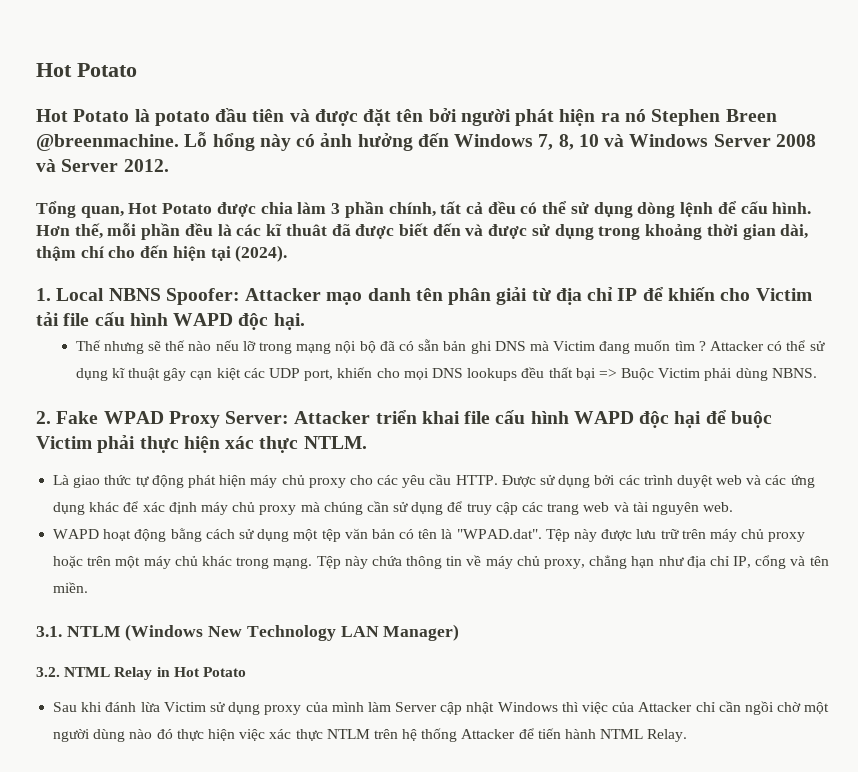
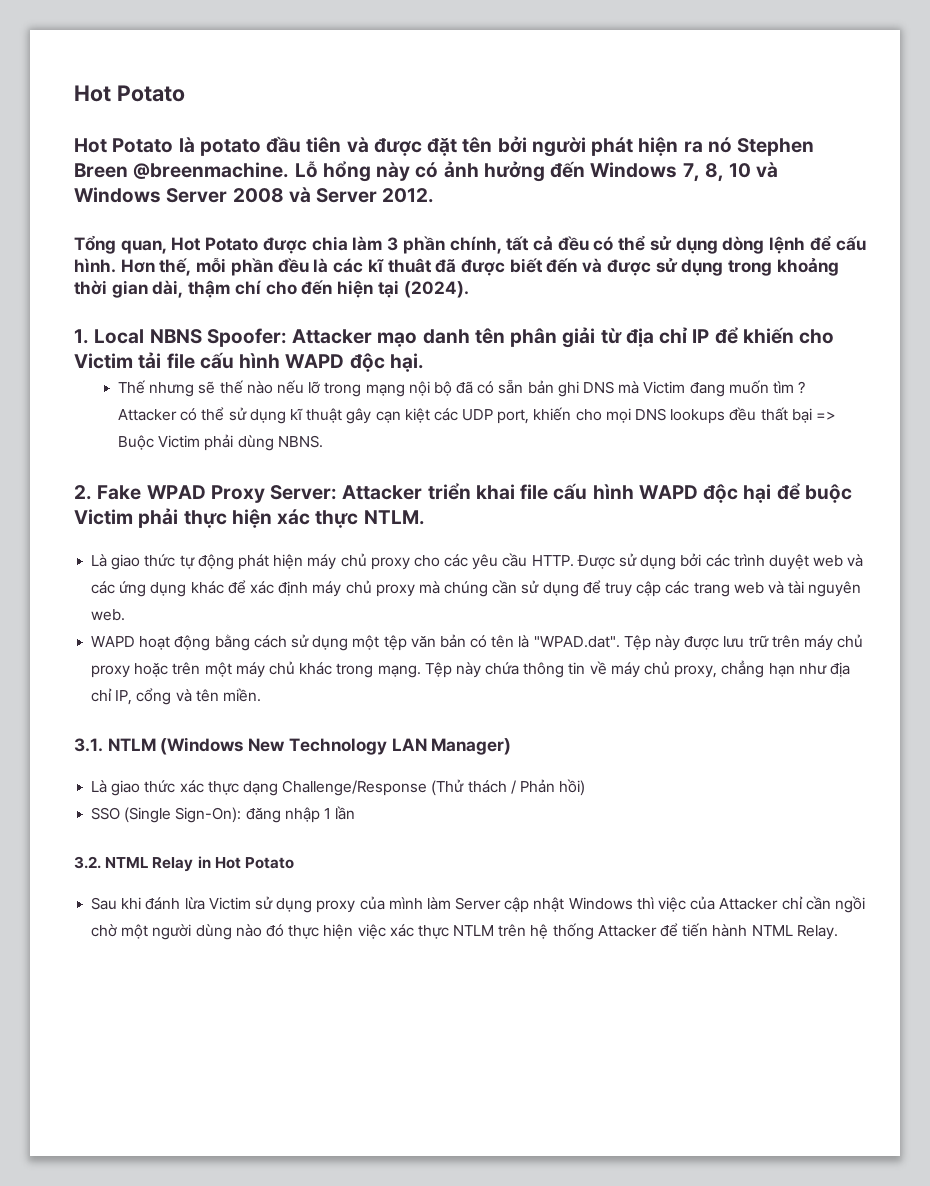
+ Là giao thức xác thực dạng Challenge/Response (Thử thách / Phản hồi)
+ SSO (Single Sign-On): đăng nhập 1 lần

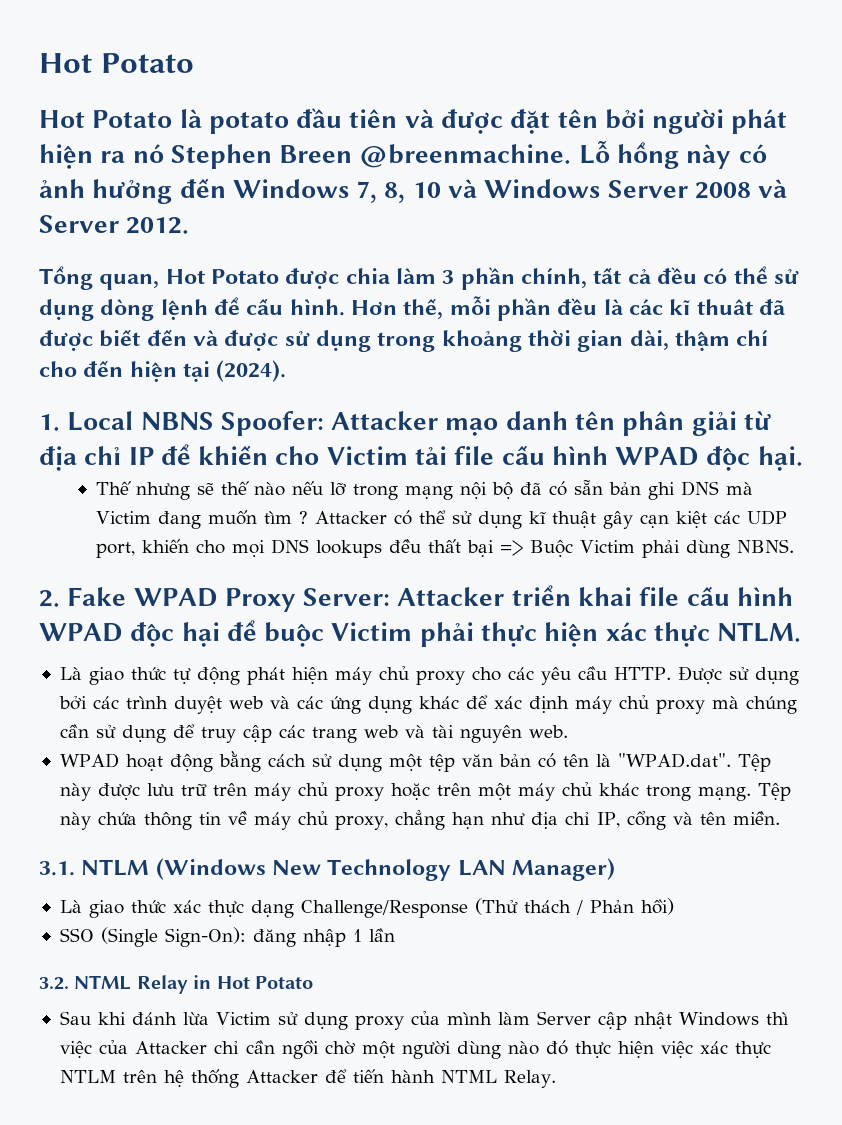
- 1. Local NBNS Spoofer: Attacker mạo danh tên phân giải từ địa chỉ IP để khiến cho Victim tải file cấu hình WAPD độc hại.
+ 1. Local NBNS Spoofer: Attacker mạo danh tên phân giải từ địa chỉ IP để khiến cho Victim tải file cấu hình WPAD độc hại.
- 2. Fake WPAD Proxy Server: Attacker triển khai file cấu hình WAPD độc hại để buộc Victim phải thực hiện xác thực NTLM.
+ 2. Fake WPAD Proxy Server: Attacker triển khai file cấu hình WPAD độc hại để buộc Victim phải thực hiện xác thực NTLM.
- WAPD hoạt động bằng cách sử dụng một tệp văn bản có tên là "WPAD.dat". Tệp này được lưu trữ trên máy chủ proxy hoặc trên một máy chủ khác trong mạng.
+ WPAD hoạt động bằng cách sử dụng một tệp văn bản có tên là "WPAD.dat". Tệp này được lưu trữ trên máy chủ proxy hoặc trên một máy chủ khác trong mạng.

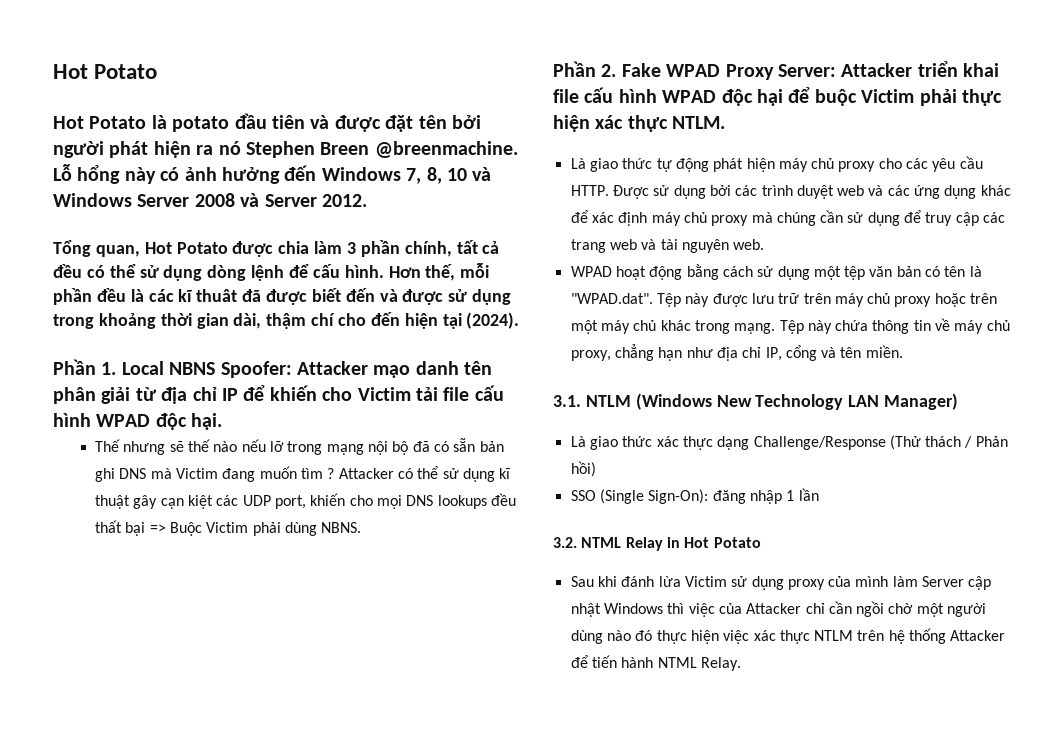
- 1. Local NBNS Spoofer: Attacker mạo danh tên phân giải từ địa chỉ IP để khiến cho Victim tải file cấu hình WPAD độc hại.
+ Phần 1. Local NBNS Spoofer: Attacker mạo danh tên phân giải từ địa chỉ IP để khiến cho Victim tải file cấu hình WPAD độc hại.
- 2. Fake WPAD Proxy Server: Attacker triển khai file cấu hình WPAD độc hại để buộc Victim phải thực hiện xác thực NTLM.
+ Phần 2. Fake WPAD Proxy Server: Attacker triển khai file cấu hình WPAD độc hại để buộc Victim phải thực hiện xác thực NTLM.

